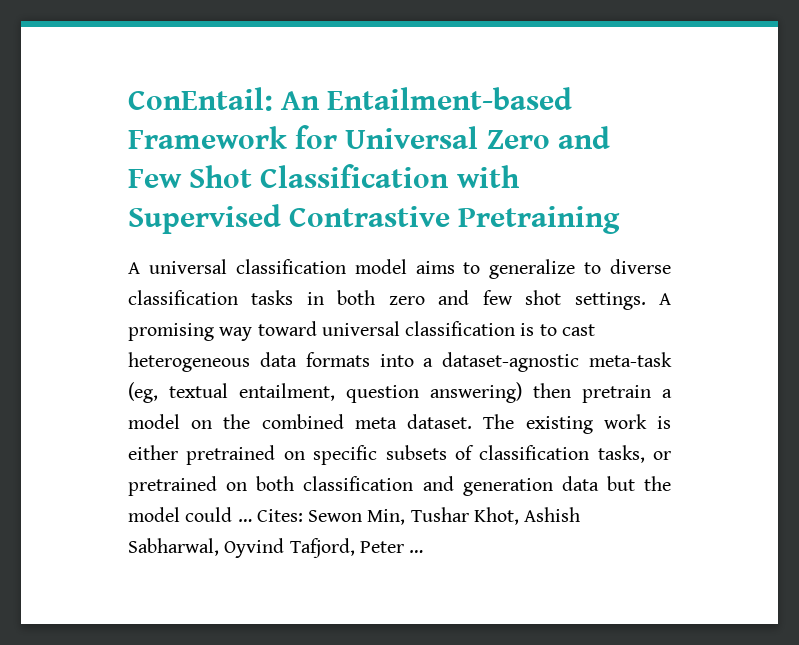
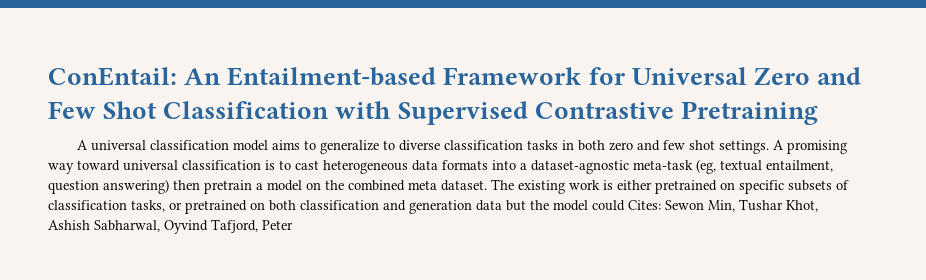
- The existing work is either pretrained on specific subsets of classification tasks, or pretrained on both classification and generation data but the model could … Cites: Sewon Min, Tushar Khot, Ashish Sabharwal, Oyvind Tafjord, Peter …
+ The existing work is either pretrained on specific subsets of classification tasks, or pretrained on both classification and generation data but the model could Cites: Sewon Min, Tushar Khot, Ashish Sabharwal, Oyvind Tafjord, Peter

